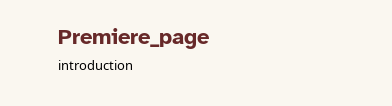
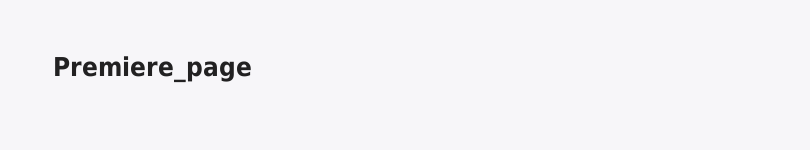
- introduction

